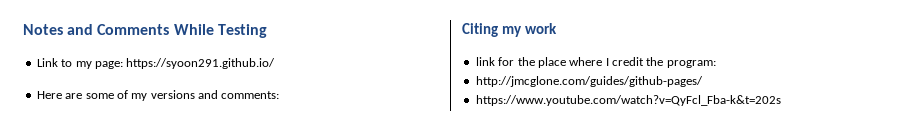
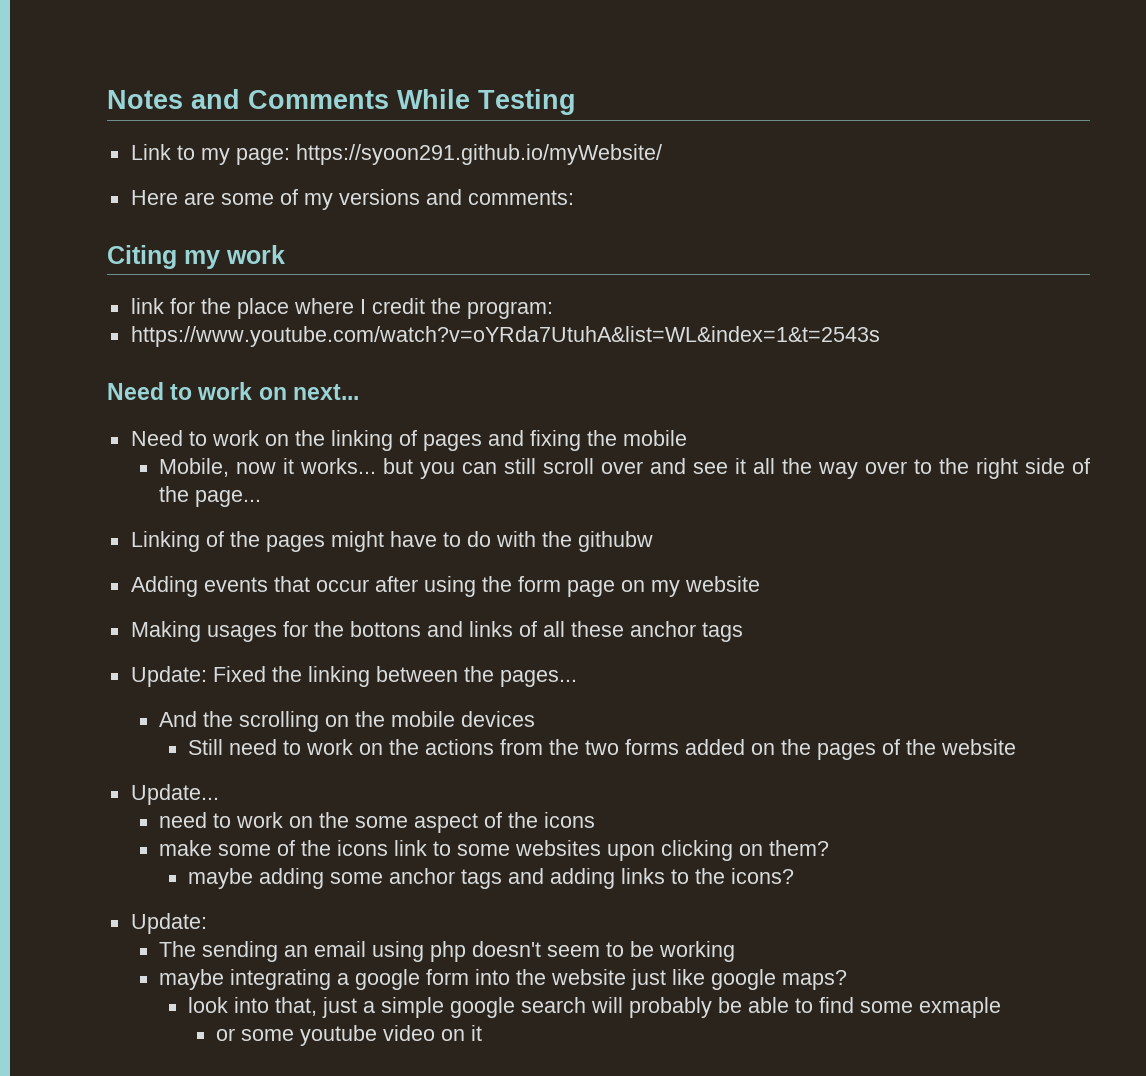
- Link to my page: https://syoon291.github.io/
+ Link to my page: https://syoon291.github.io/myWebsite/
- http://jmcglone.com/guides/github-pages/
- https://www.youtube.com/watch?v=QyFcl_Fba-k&t=202s
+ https://www.youtube.com/watch?v=oYRda7UtuhA&list=WL&index=1&t=2543s
+ Need to work on next...
+ Need to work on the linking of pages and fixing the mobile
+ Mobile, now it works... but you can still scroll over and see it all the way over to the right side of the page...
+ Linking of the pages might have to do with the githubw
+ Adding events that occur after using the form page on my website
+ Making usages for the bottons and links of all these anchor tags
+ Update: Fixed the linking between the pages...
+ And the scrolling on the mobile devices
+ Still need to work on the actions from the two forms added on the pages of the website
+ Update...
+ need to work on the some aspect of the icons
+ make some of the icons link to some websites upon clicking on them?
+ maybe adding some anchor tags and adding links to the icons?
+ Update:
+ The sending an email using php doesn't seem to be working
+ maybe integrating a google form into the website just like google maps?
+ look into that, just a simple google search will probably be able to find some exmaple
+ or some youtube video on it

